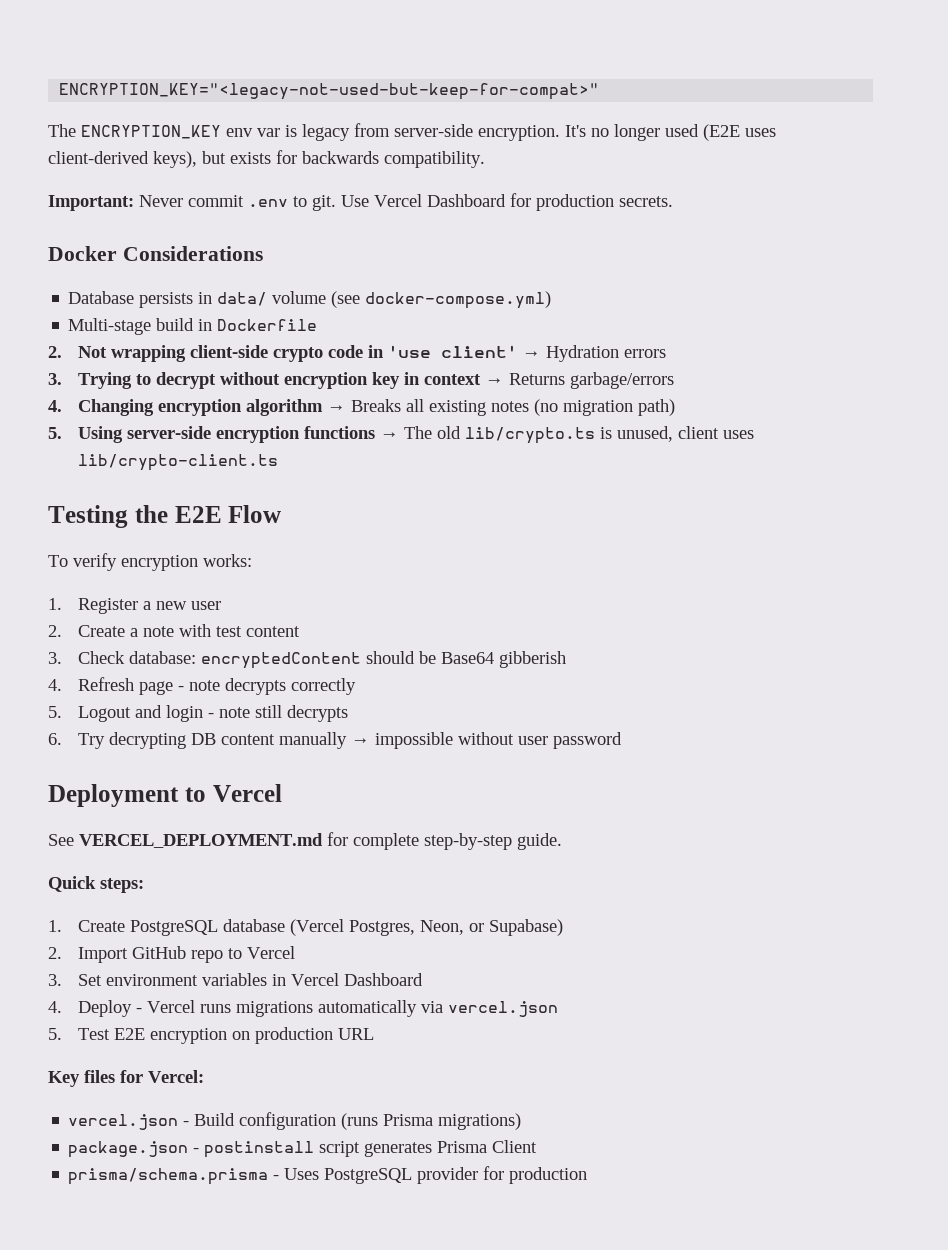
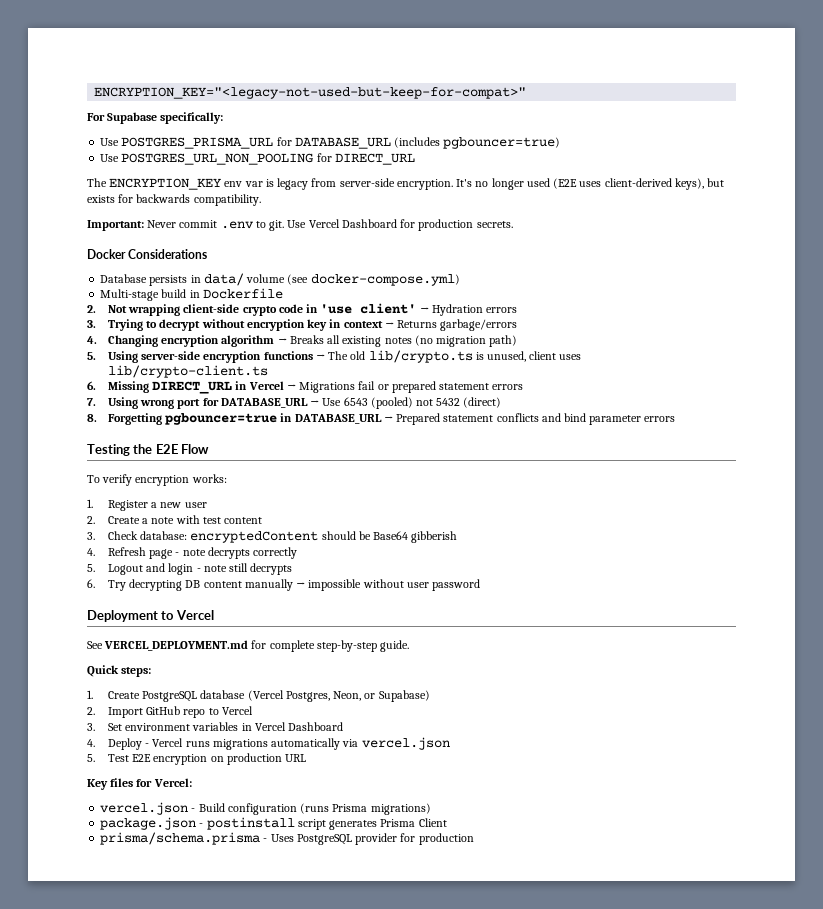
+ For Supabase specifically:
+ Use POSTGRES_PRISMA_URL for DATABASE_URL (includes pgbouncer=true)
+ Use POSTGRES_URL_NON_POOLING for DIRECT_URL
+ 6. Missing DIRECT_URL in Vercel → Migrations fail or prepared statement errors
+ 7. Using wrong port for DATABASE_URL → Use 6543 (pooled) not 5432 (direct)
+ 8. Forgetting pgbouncer=true in DATABASE_URL → Prepared statement conflicts and bind parameter errors

